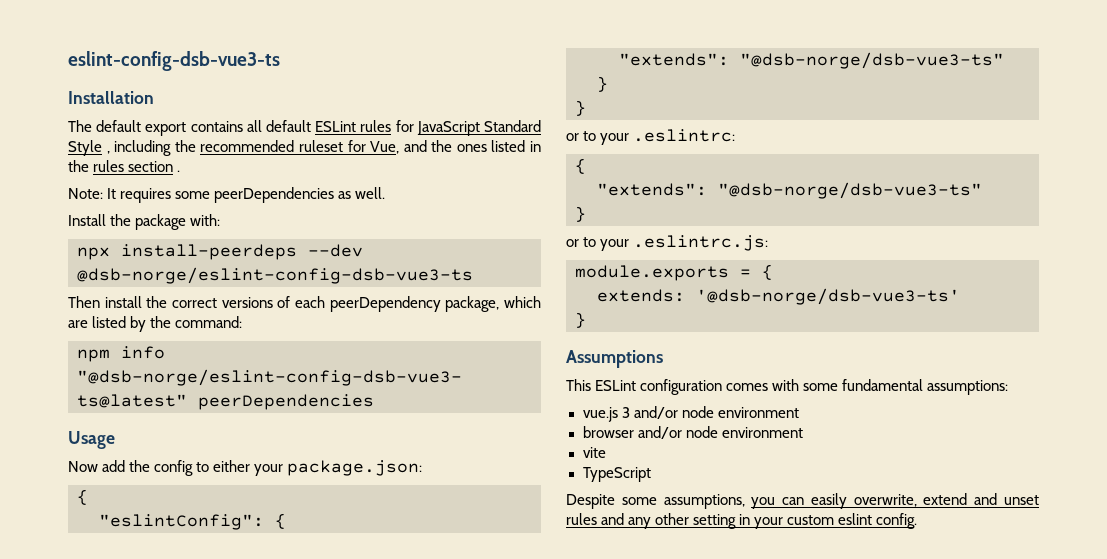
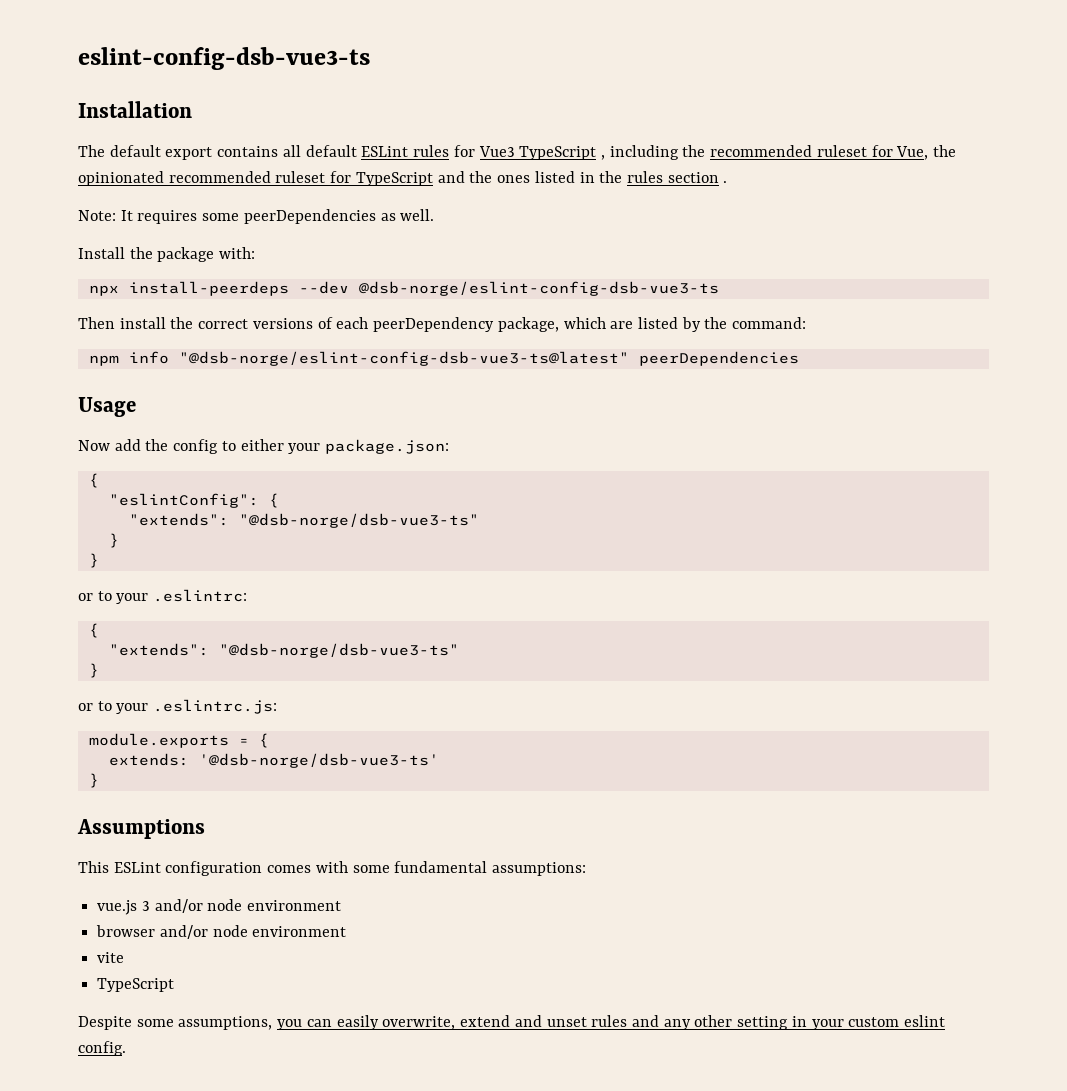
- The default export contains all default ESLint rules for JavaScript Standard Style , including the recommended ruleset for Vue, and the ones listed in the rules section .
+ The default export contains all default ESLint rules for Vue3 TypeScript , including the recommended ruleset for Vue, the opinionated recommended ruleset for TypeScript and the ones listed in the rules section .

